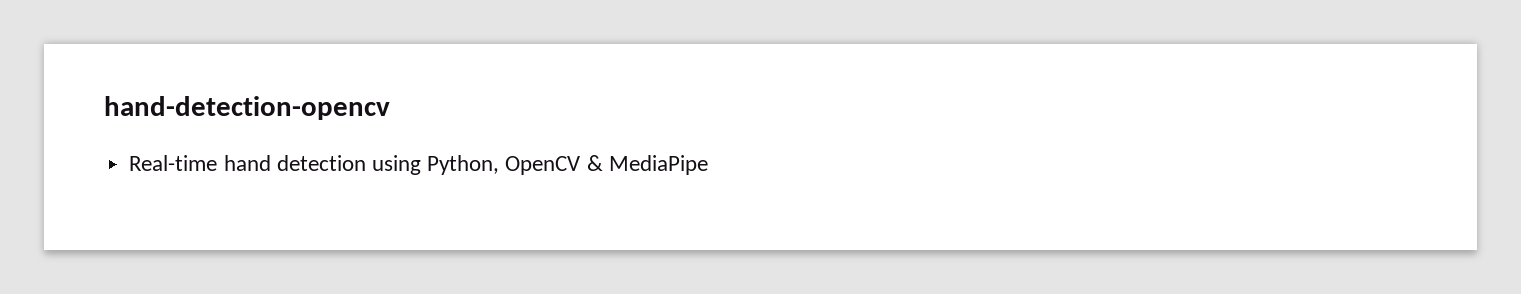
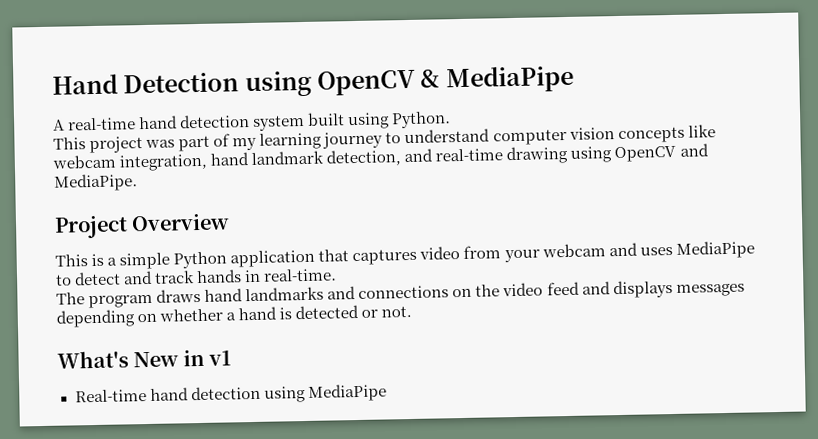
- hand-detection-opencv
+ Hand Detection using OpenCV & MediaPipe
+ A real-time hand detection system built using Python.
+ This project was part of my learning journey to understand computer vision concepts like webcam integration, hand landmark detection, and real-time drawing using OpenCV and MediaPipe.
+ Project Overview
+ This is a simple Python application that captures video from your webcam and uses MediaPipe to detect and track hands in real-time.
+ The program draws hand landmarks and connections on the video feed and displays messages depending on whether a hand is detected or not.
+ What's New in v1
- Real-time hand detection using Python, OpenCV & MediaPipe
+ Real-time hand detection using MediaPipe

